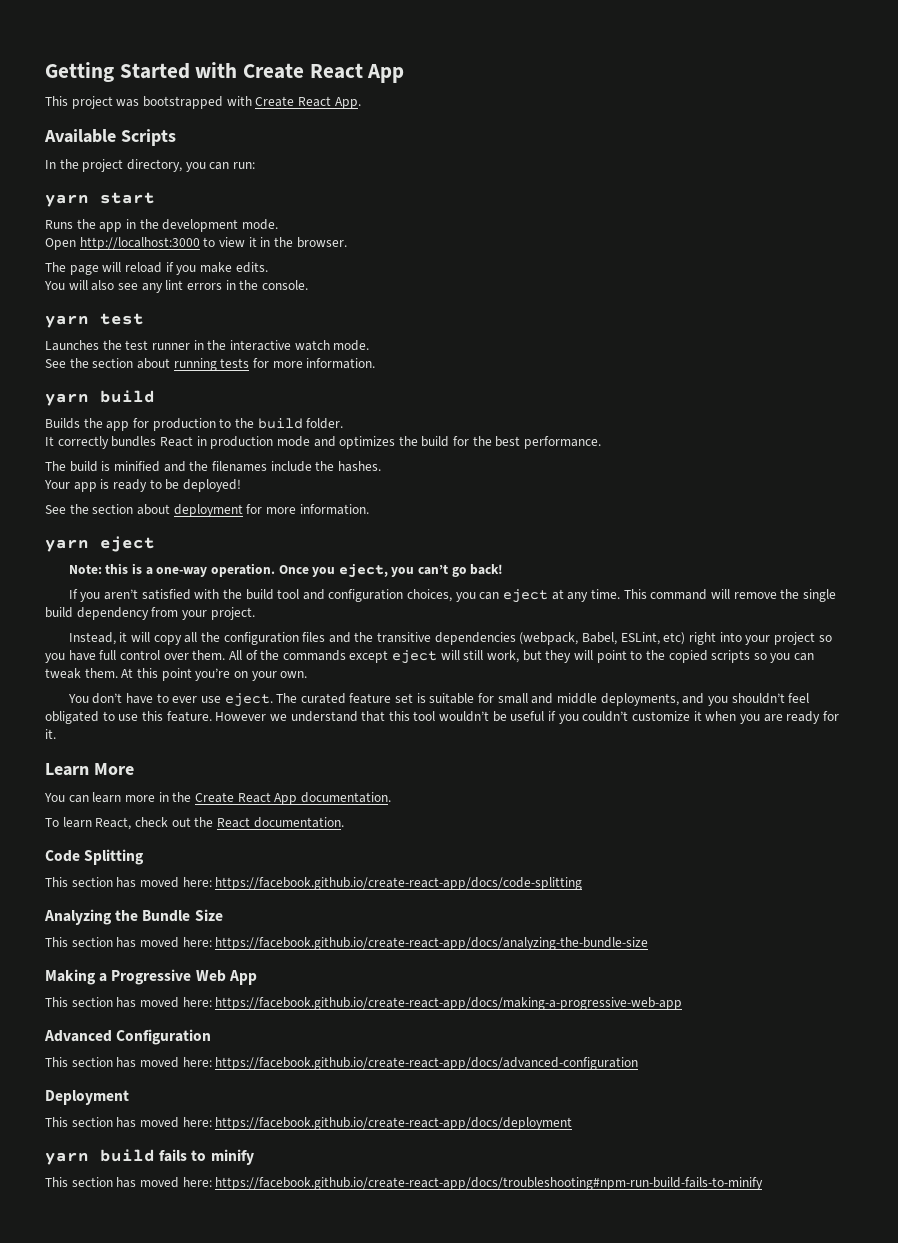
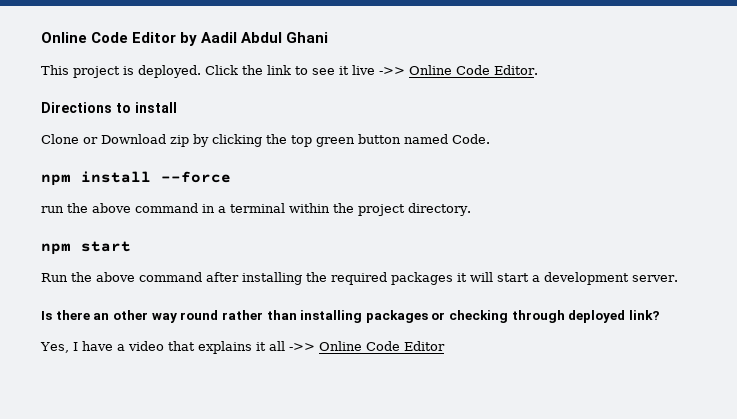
- Getting Started with Create React App
- This project was bootstrapped with Create React App.
- Available Scripts
- In the project directory, you can run:
- yarn start
- Runs the app in the development mode.
- Open http://localhost:3000 to view it in the browser.
- The page will reload if you make edits.
- You will also see any lint errors in the console.
- yarn test
- Launches the test runner in the interactive watch mode.
- See the section about running tests for more information.
- yarn build
- Builds the app for production to the build folder.
- It correctly bundles React in production mode and optimizes the build for the best performance.
- The build is minified and the filenames include the hashes.
- Your app is ready to be deployed!
- See the section about deployment for more information.
- yarn eject
- Note: this is a one-way operation. Once you eject, you can’t go back!
- If you aren’t satisfied with the build tool and configuration choices, you can eject at any time. This command will remove the single build dependency from your project.
- Instead, it will copy all the configuration files and the transitive dependencies (webpack, Babel, ESLint, etc) right into your project so you have full control over them. All of the commands except eject will still work, but they will point to the copied scripts so you can tweak them. At this point you’re on your own.
- You don’t have to ever use eject. The curated feature set is suitable for small and middle deployments, and you shouldn’t feel obligated to use this feature. However we understand that this tool wouldn’t be useful if you couldn’t customize it when you are ready for it.
- Learn More
- You can learn more in the Create React App documentation.
- To learn React, check out the React documentation.
- Code Splitting
- This section has moved here: https://facebook.github.io/create-react-app/docs/code-splitting
- Analyzing the Bundle Size
- This section has moved here: https://facebook.github.io/create-react-app/docs/analyzing-the-bundle-size
- Making a Progressive Web App
- This section has moved here: https://facebook.github.io/create-react-app/docs/making-a-progressive-web-app
- Advanced Configuration
- This section has moved here: https://facebook.github.io/create-react-app/docs/advanced-configuration
- Deployment
- This section has moved here: https://facebook.github.io/create-react-app/docs/deployment
- yarn build fails to minify
- This section has moved here: https://facebook.github.io/create-react-app/docs/troubleshooting#npm-run-build-fails-to-minify
+ Online Code Editor by Aadil Abdul Ghani
+ This project is deployed. Click the link to see it live ->> Online Code Editor.
+ Directions to install
+ Clone or Download zip by clicking the top green button named Code.
+ npm install --force
+ run the above command in a terminal within the project directory.
+ npm start
+ Run the above command after installing the required packages it will start a development server.
+ Is there an other way round rather than installing packages or checking through deployed link?
+ Yes, I have a video that explains it all ->> Online Code Editor

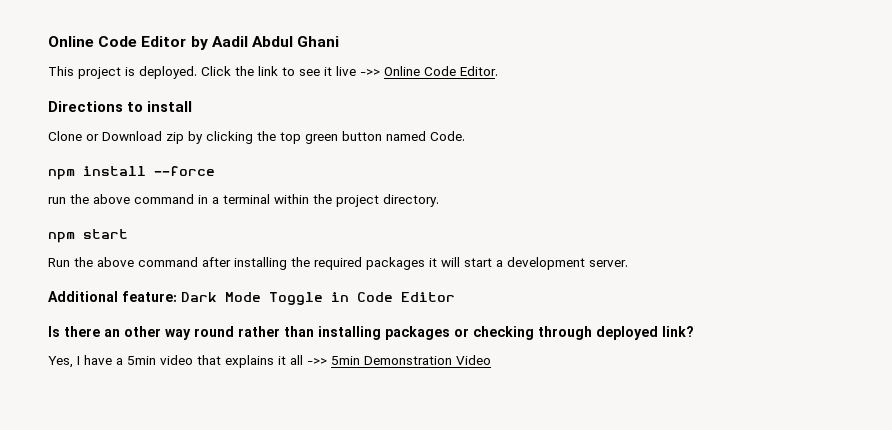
+ Additional feature: Dark Mode Toggle in Code Editor
- Yes, I have a video that explains it all ->> Online Code Editor
+ Yes, I have a 5min video that explains it all ->> 5min Demonstration Video

